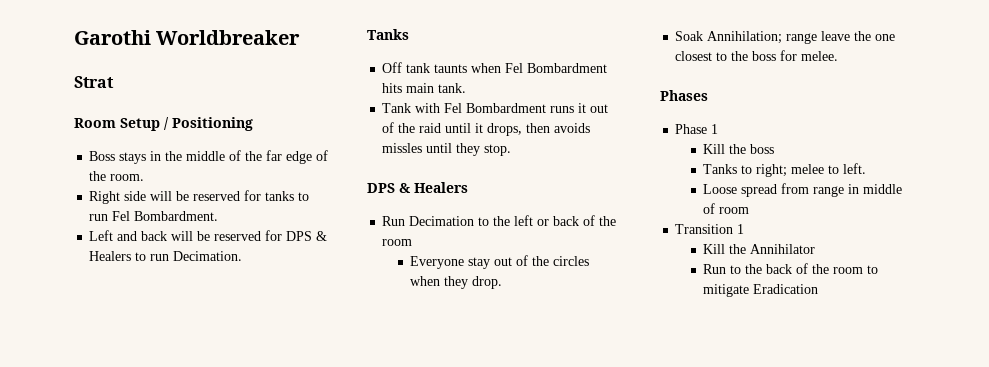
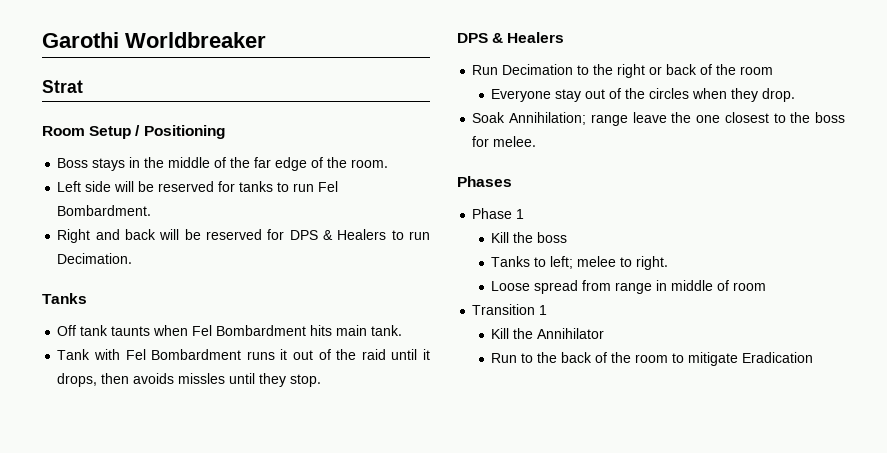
- Right side will be reserved for tanks to run Fel Bombardment.
+ Left side will be reserved for tanks to run Fel Bombardment.
- Left and back will be reserved for DPS & Healers to run Decimation.
+ Right and back will be reserved for DPS & Healers to run Decimation.
- Run Decimation to the left or back of the room
+ Run Decimation to the right or back of the room
- Tanks to right; melee to left.
+ Tanks to left; melee to right.

